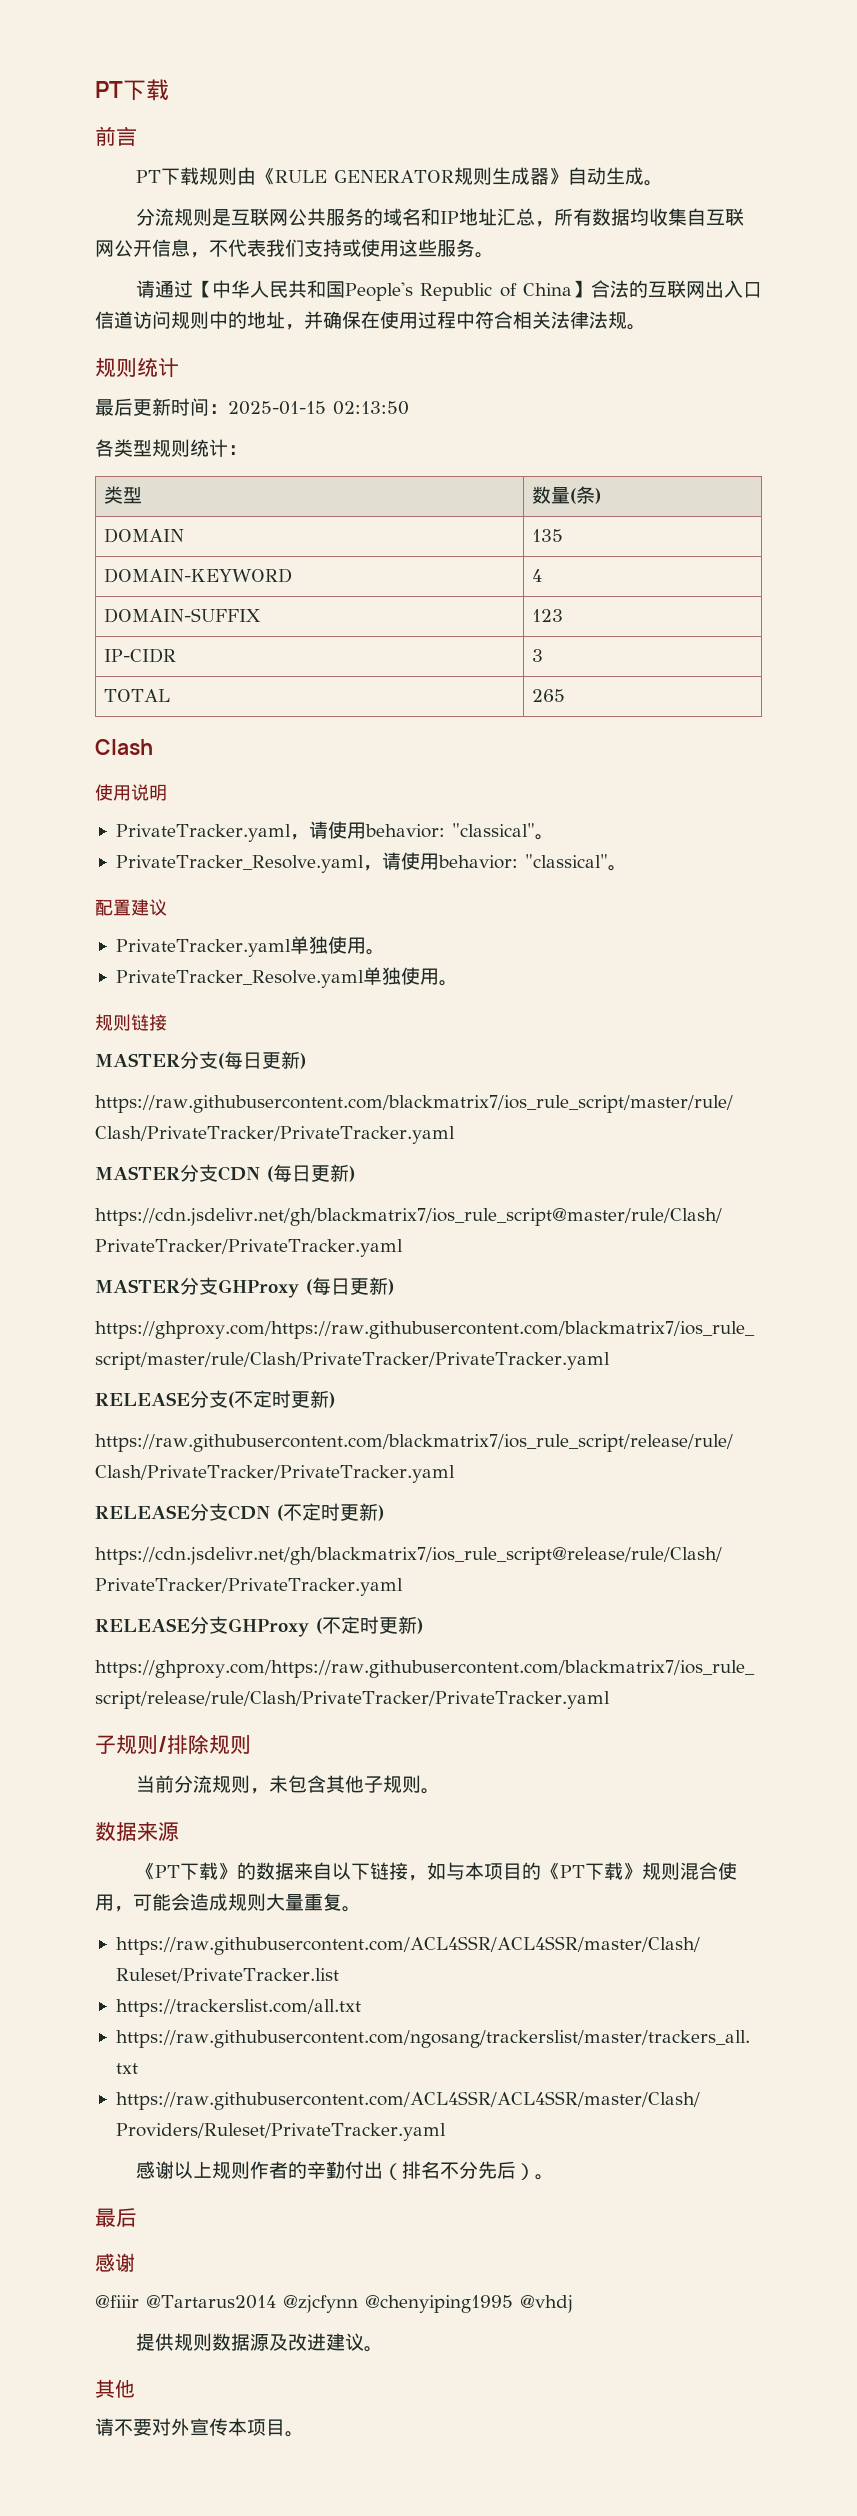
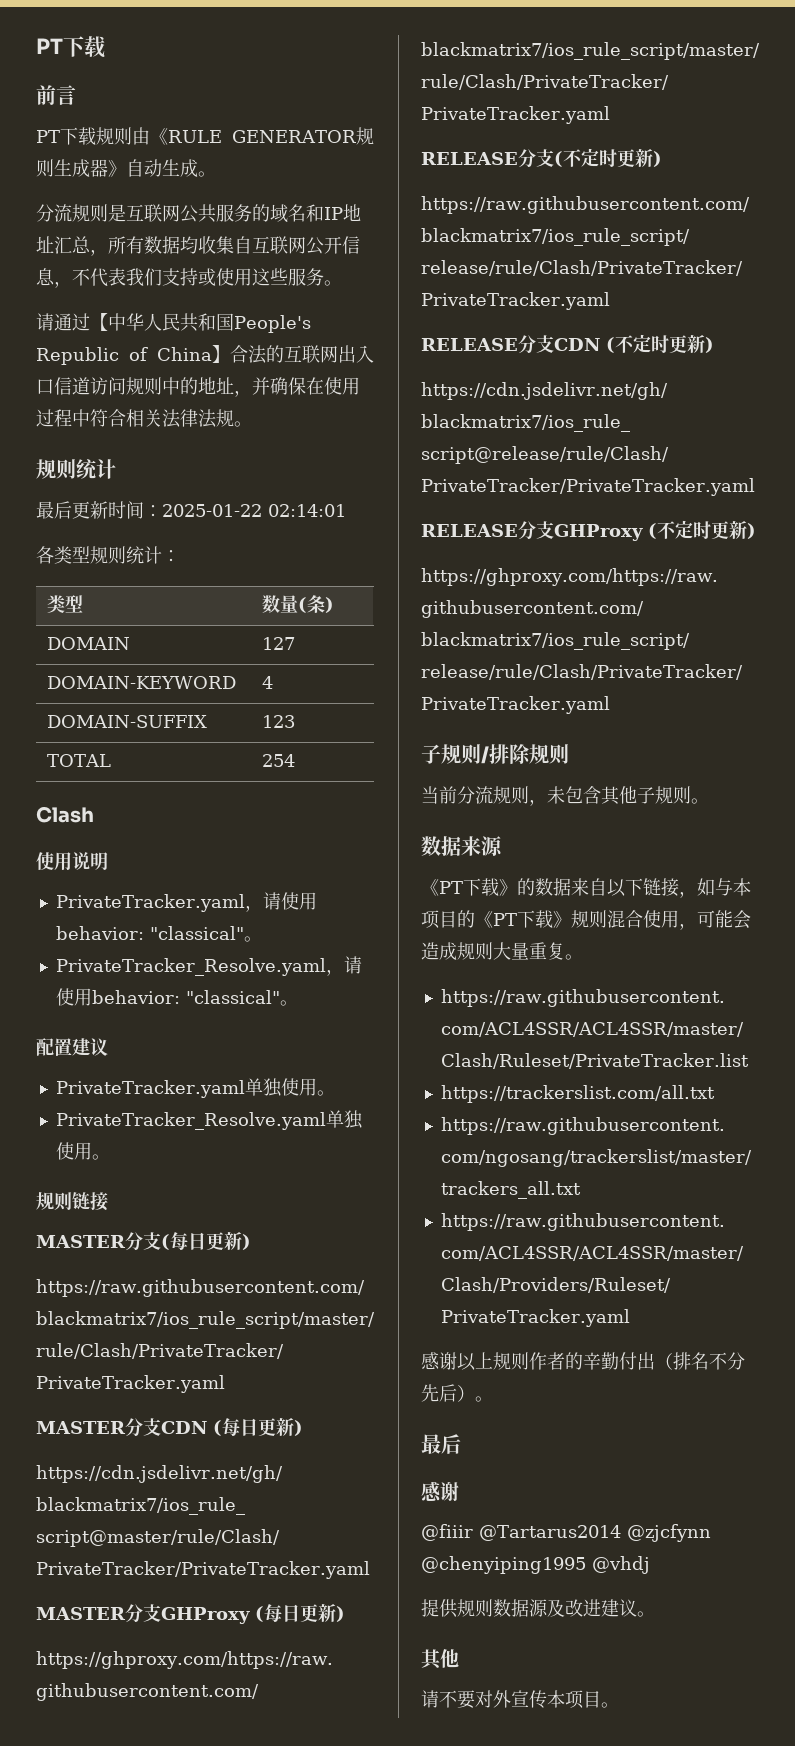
- 最后更新时间：2025-01-15 02:13:50
+ 最后更新时间：2025-01-22 02:14:01
- DOMAIN | 135
+ DOMAIN | 127
- IP-CIDR | 3
- TOTAL | 265
+ TOTAL | 254

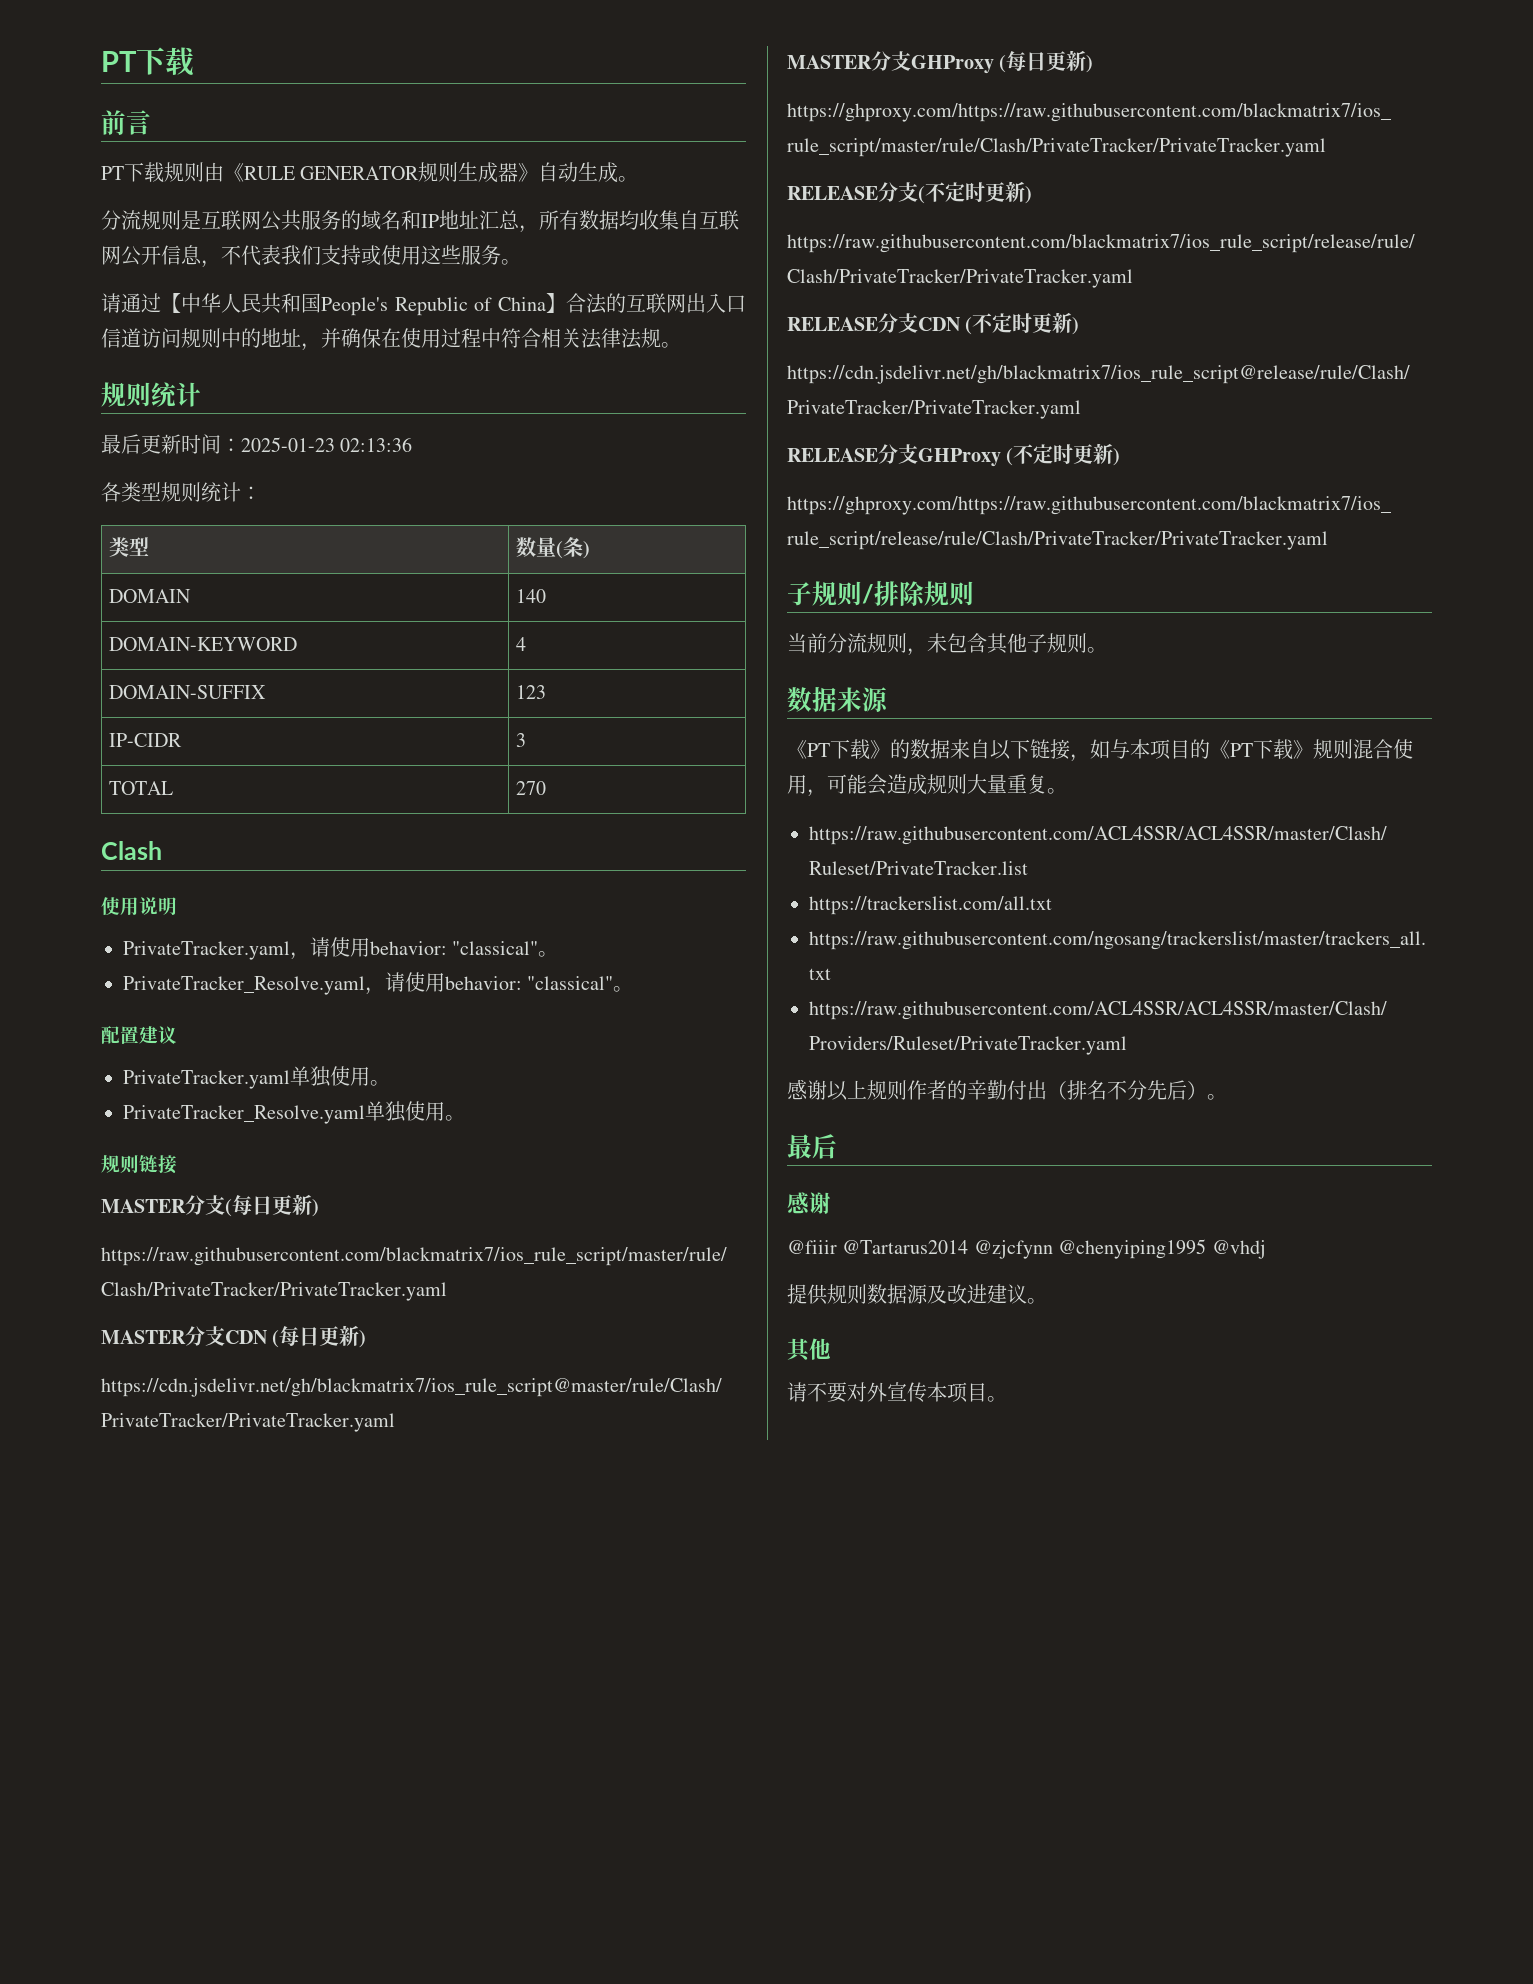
- 最后更新时间：2025-01-22 02:14:01
+ 最后更新时间：2025-01-23 02:13:36
- DOMAIN | 127
+ DOMAIN | 140
+ IP-CIDR | 3
- TOTAL | 254
+ TOTAL | 270

